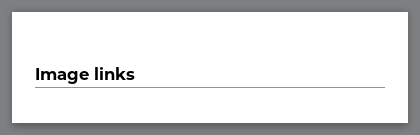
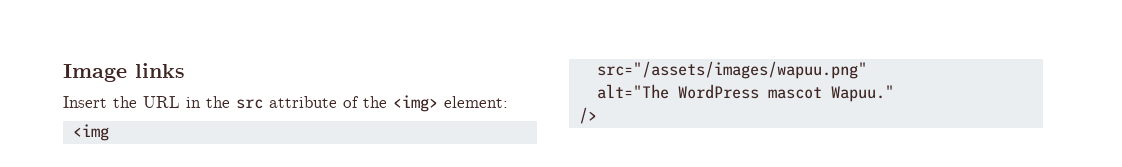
+ Insert the URL in the src attribute of the <img> element:
+ <img
+ src="/assets/images/wapuu.png"
+ alt="The WordPress mascot Wapuu."
+ />

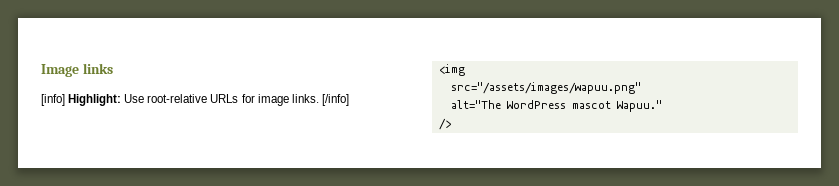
- Insert the URL in the src attribute of the <img> element:
+ [info] Highlight: Use root-relative URLs for image links. [/info]

